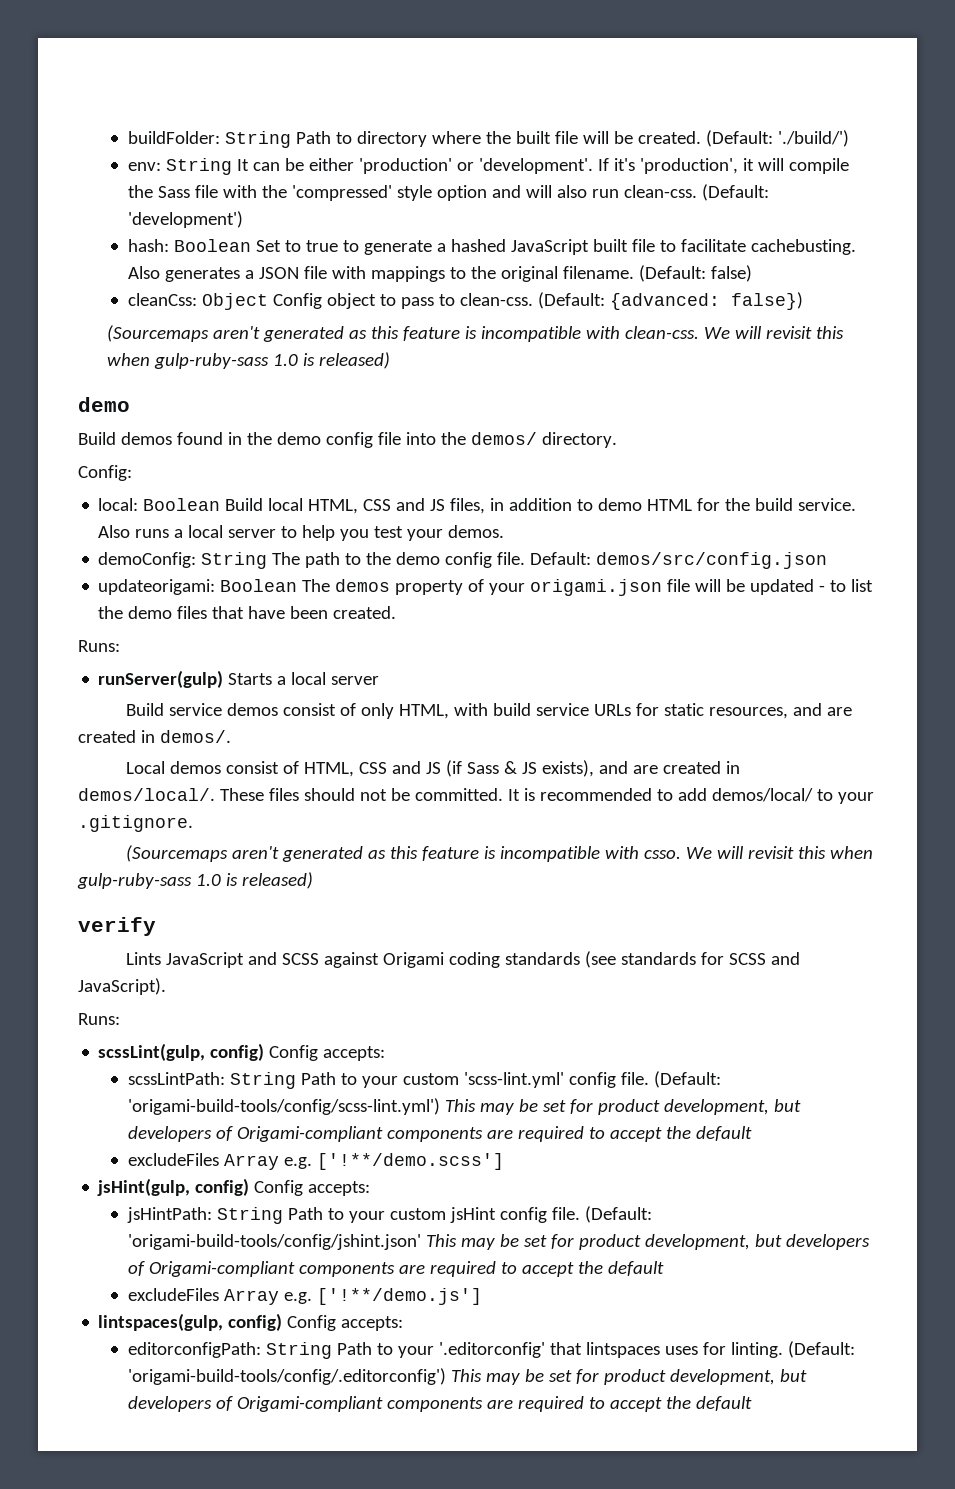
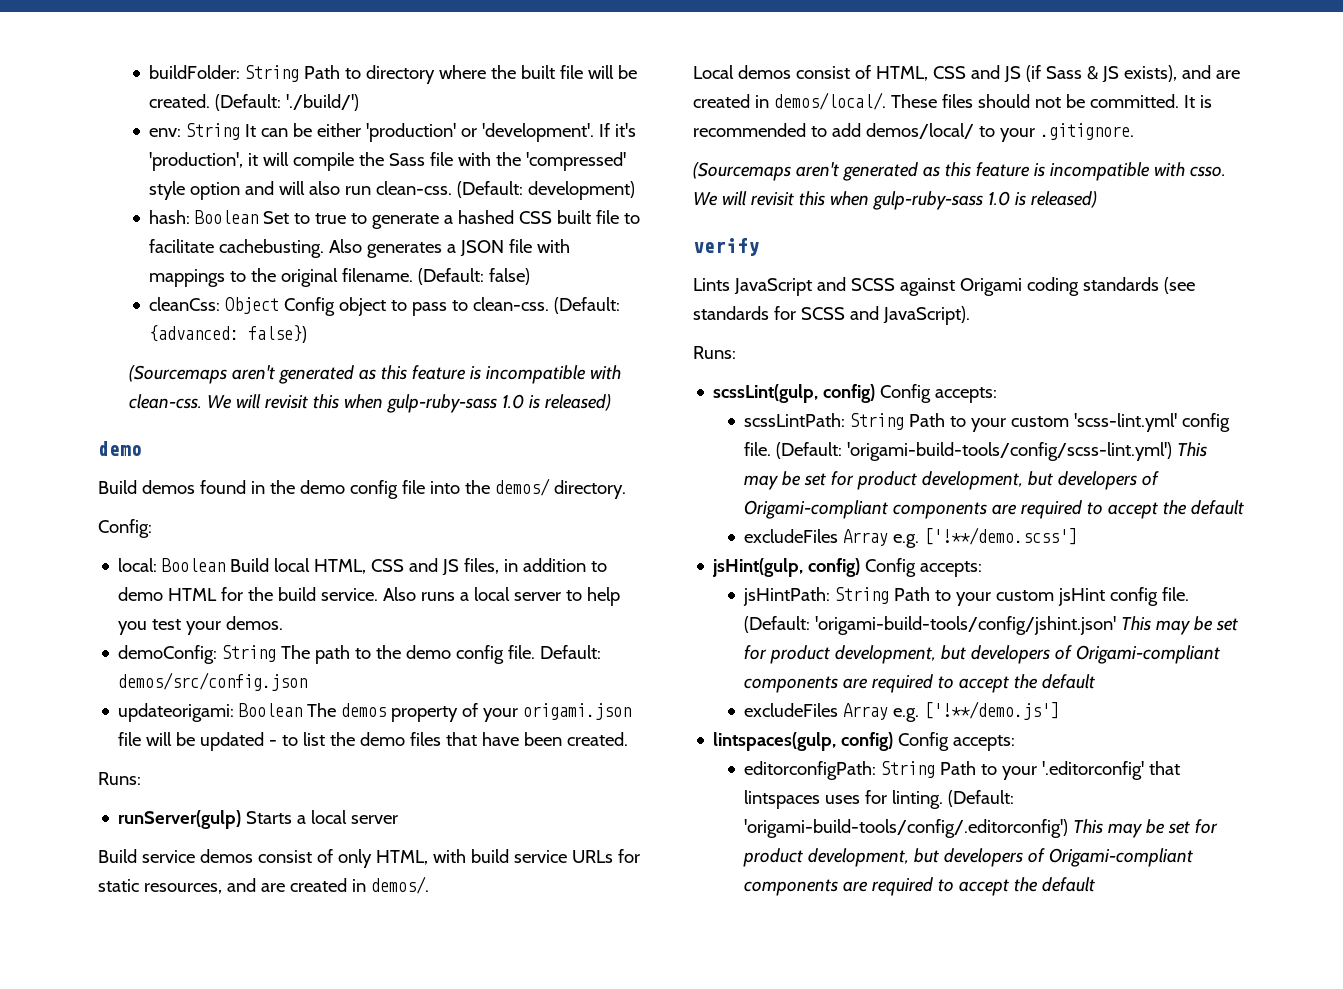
- (Default: 'development')
+ (Default: development)
- hash: Boolean Set to true to generate a hashed JavaScript built file to facilitate cachebusting.
+ hash: Boolean Set to true to generate a hashed CSS built file to facilitate cachebusting.

